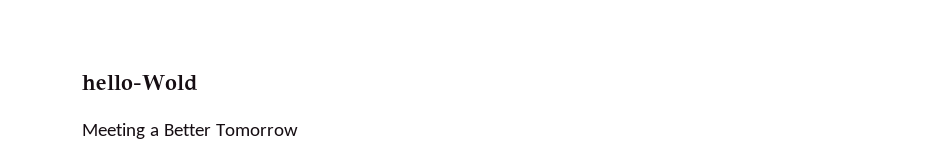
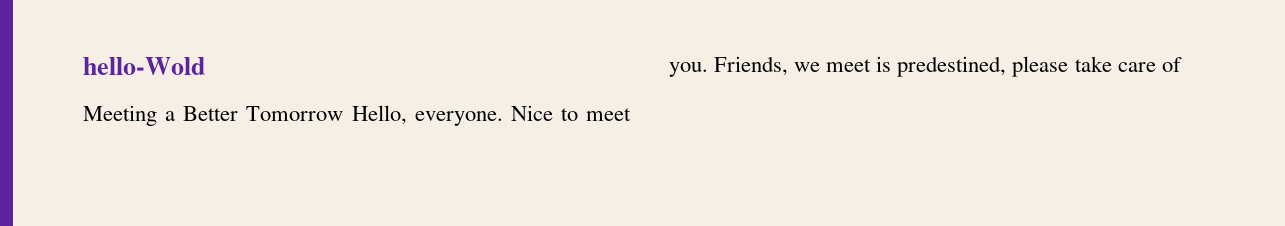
- Meeting a Better Tomorrow
+ Meeting a Better Tomorrow Hello, everyone. Nice to meet you. Friends, we meet is predestined, please take care of

